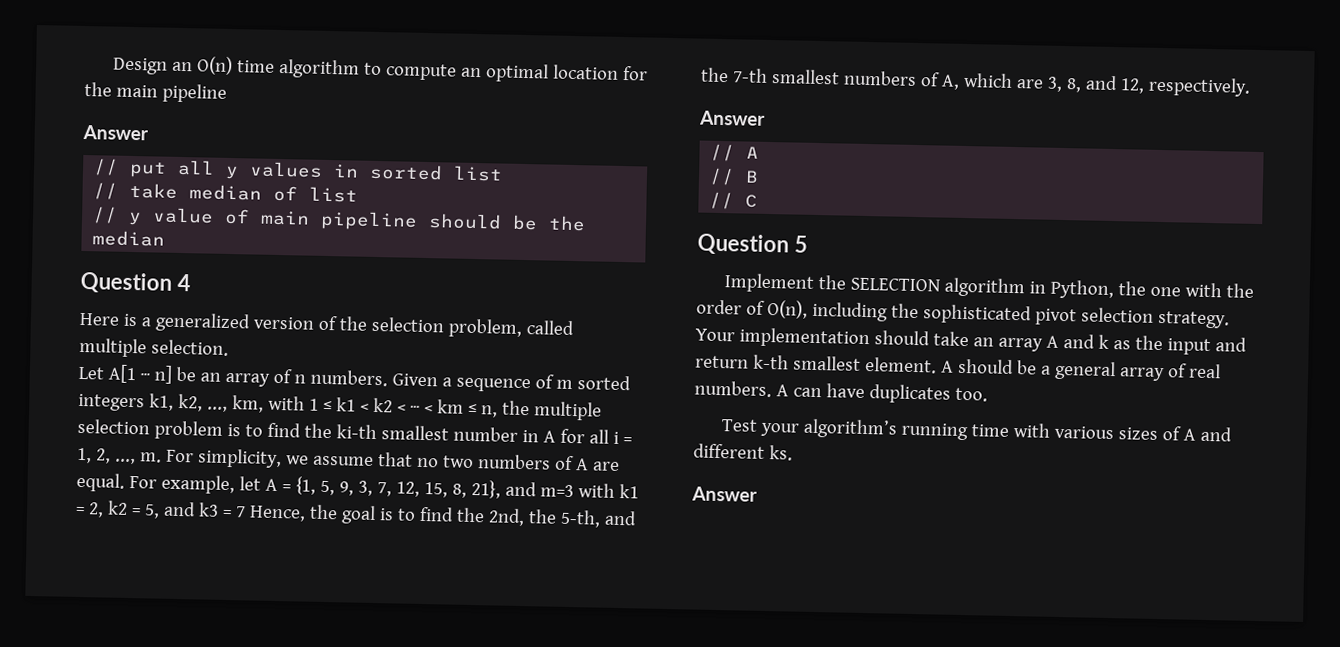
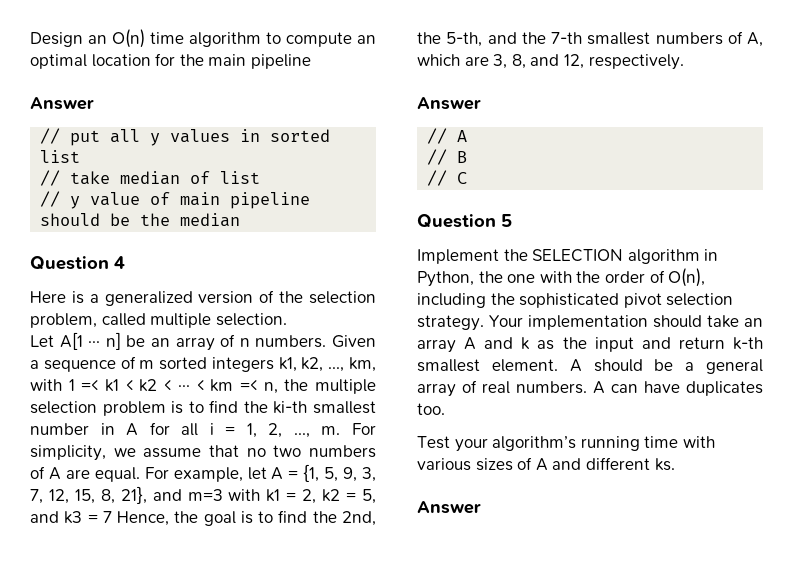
- Given a sequence of m sorted integers k1, k2, ..., km, with 1 ≤ k1 < k2 < ··· < km ≤ n, the multiple selection problem is to find the ki-th smallest number in A for all i = 1, 2, ..., m.
+ Given a sequence of m sorted integers k1, k2, ..., km, with 1 =< k1 < k2 < ··· < km =< n, the multiple selection problem is to find the ki-th smallest number in A for all i = 1, 2, ..., m.

